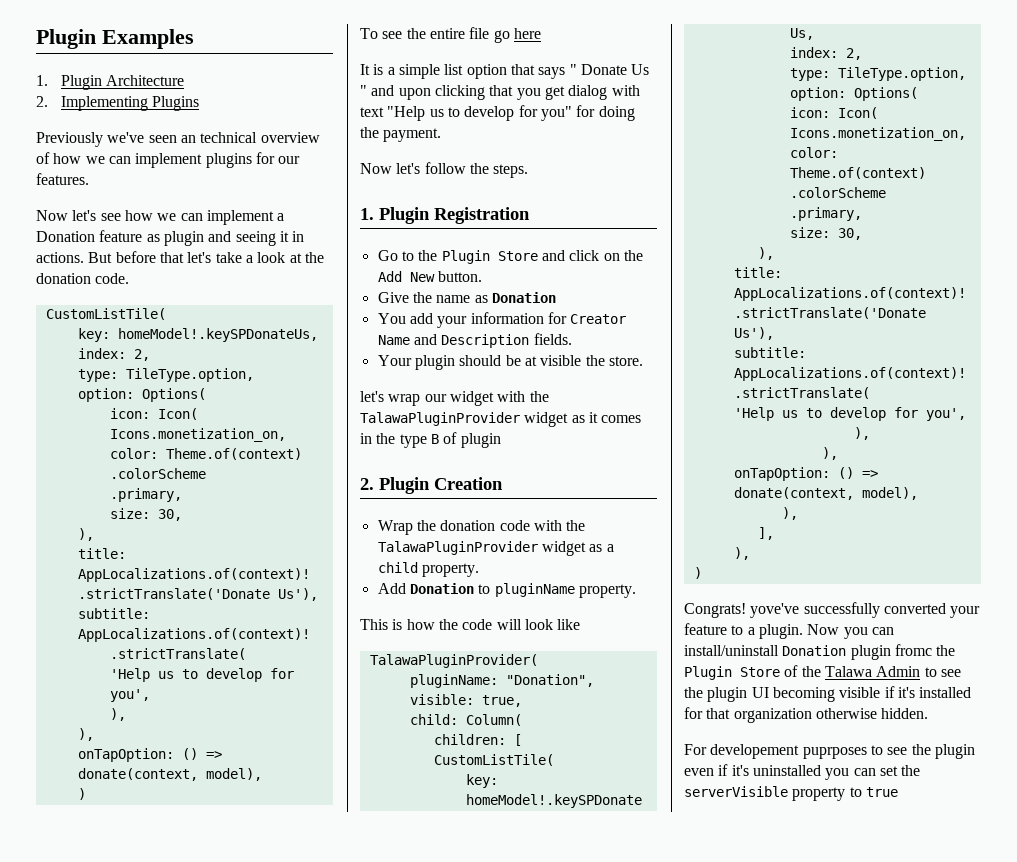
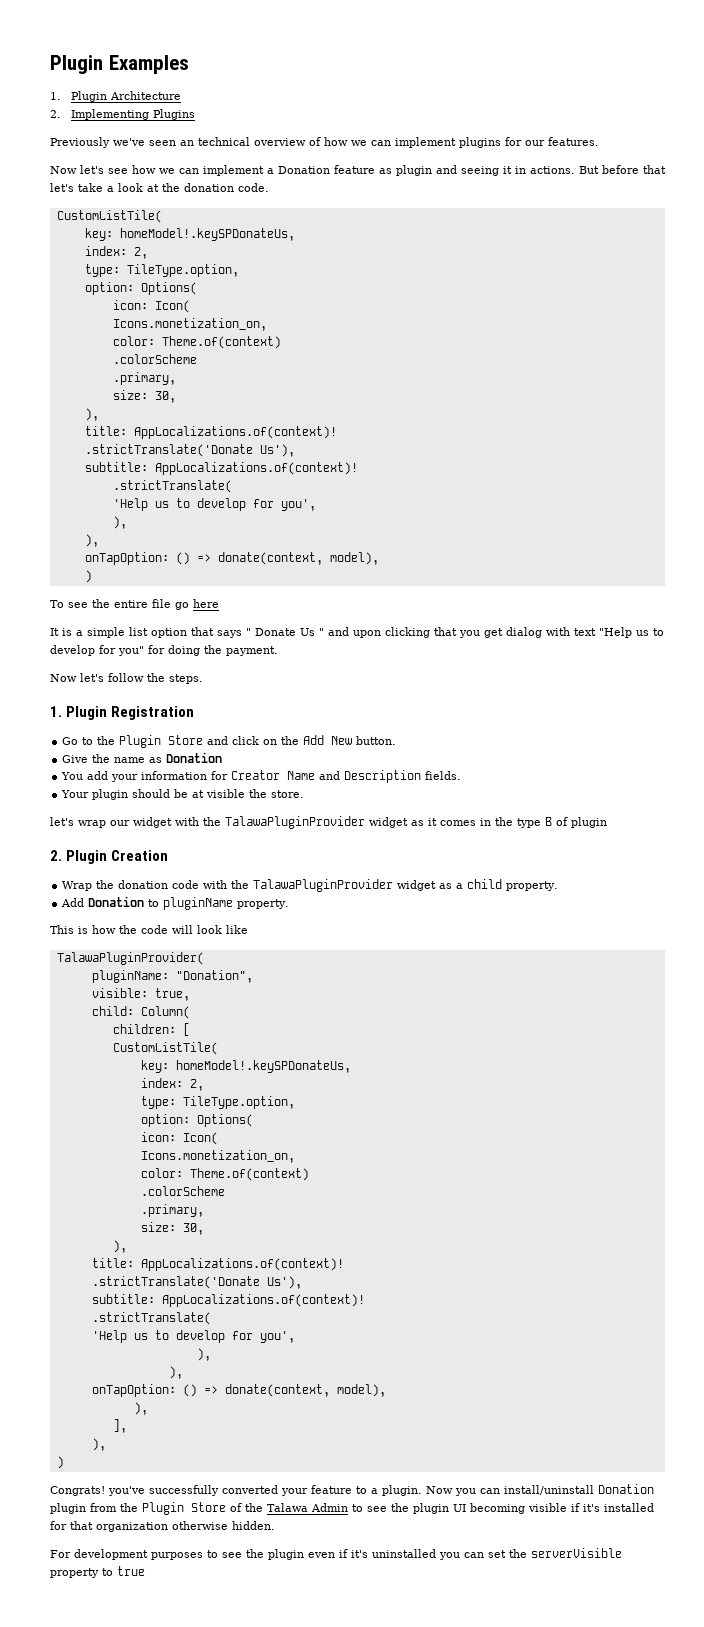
- Congrats! yove've successfully converted your feature to a plugin.
+ Congrats! you've successfully converted your feature to a plugin.
- Now you can install/uninstall Donation plugin fromc the Plugin Store of the Talawa Admin to see the plugin UI becoming visible if it's installed for that organization otherwise hidden.
+ Now you can install/uninstall Donation plugin from the Plugin Store of the Talawa Admin to see the plugin UI becoming visible if it's installed for that organization otherwise hidden.
- For developement puprposes to see the plugin even if it's uninstalled you can set the serverVisible property to true
+ For development purposes to see the plugin even if it's uninstalled you can set the serverVisible property to true

